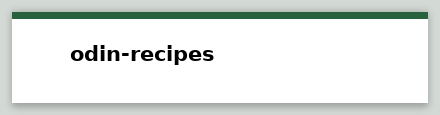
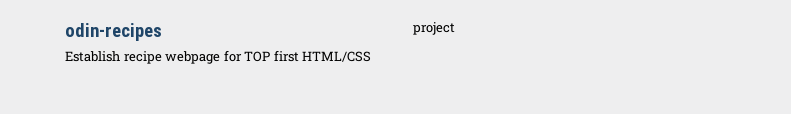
+ Establish recipe webpage for TOP first HTML/CSS project

